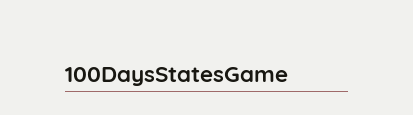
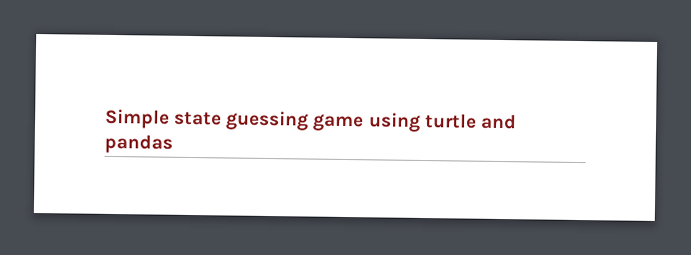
- 100DaysStatesGame
+ Simple state guessing game using turtle and pandas

